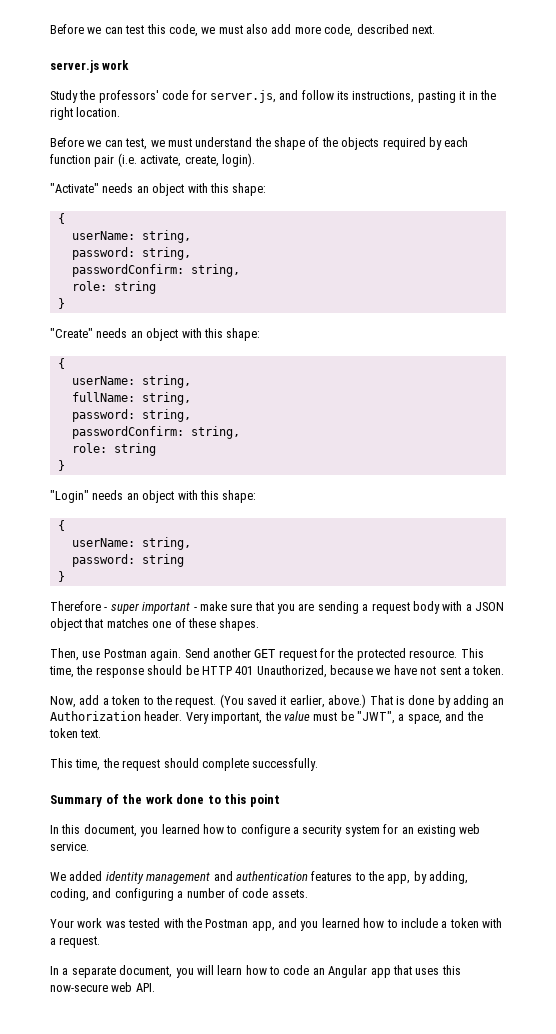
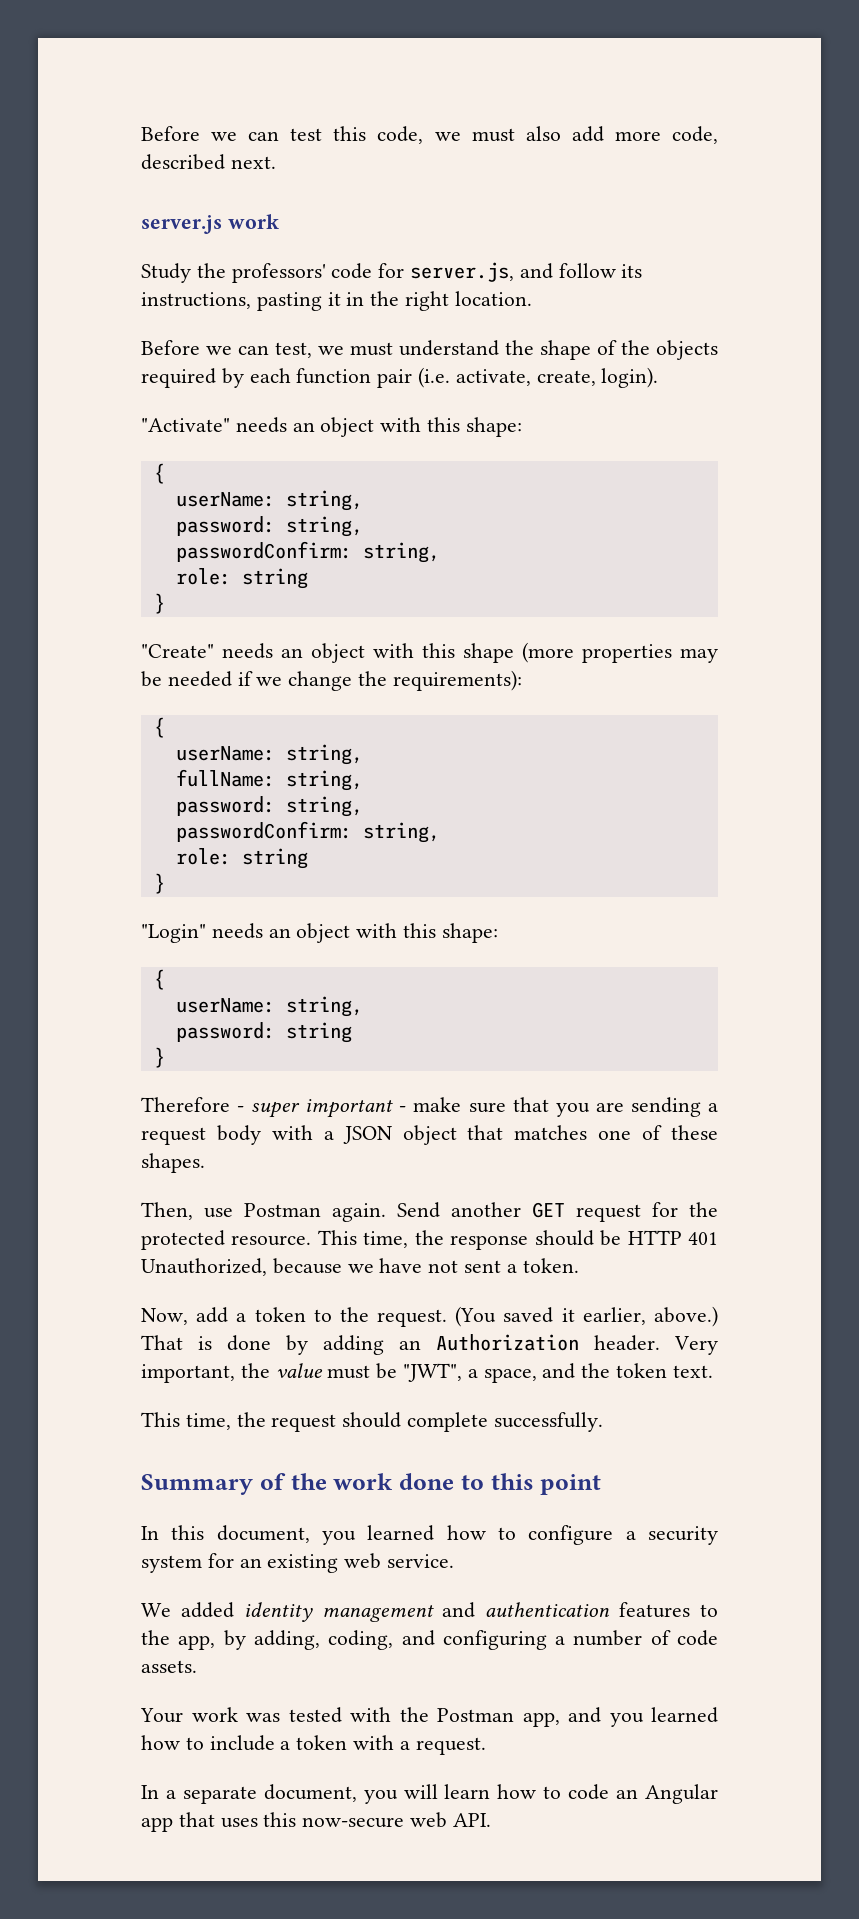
- "Create" needs an object with this shape:
+ "Create" needs an object with this shape (more properties may be needed if we change the requirements):

